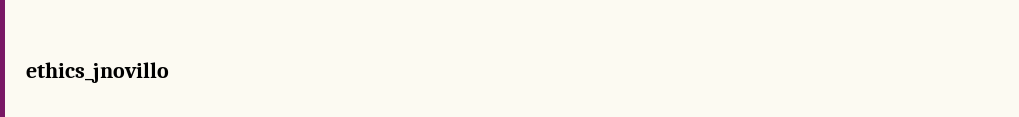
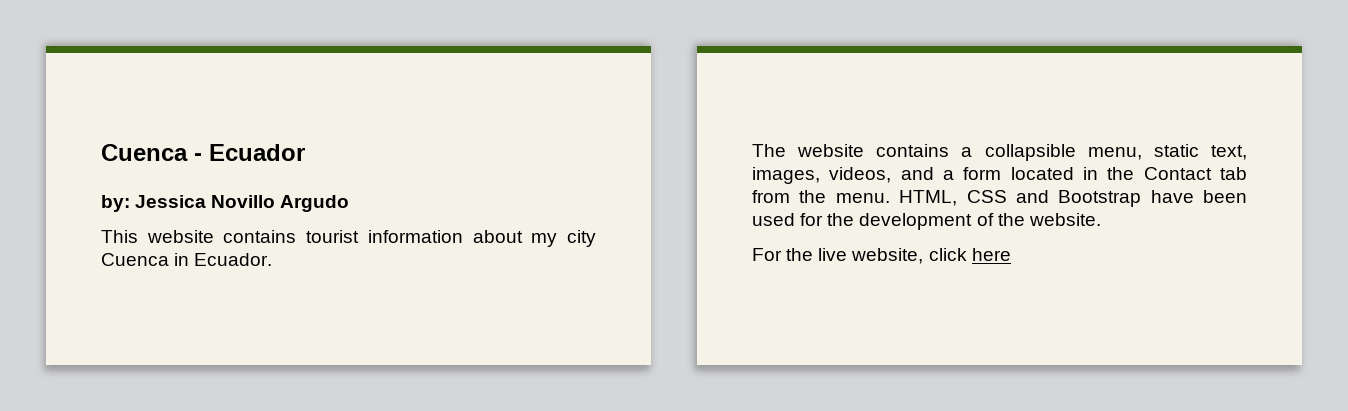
- ethics_jnovillo
+ Cuenca - Ecuador
+ by: Jessica Novillo Argudo
+ This website contains tourist information about my city Cuenca in Ecuador.
+ The website contains a collapsible menu, static text, images, videos, and a form located in the Contact tab from the menu. HTML, CSS and Bootstrap have been used for the development of the website.
+ For the live website, click here

